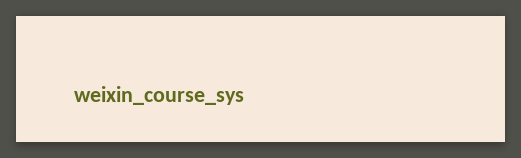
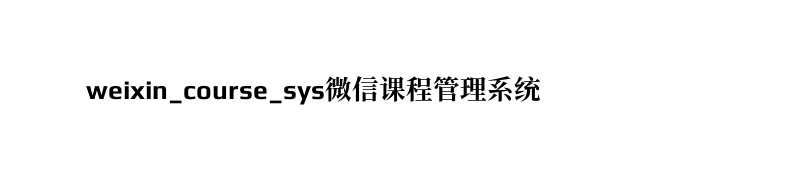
- weixin_course_sys
+ weixin_course_sys微信课程管理系统

